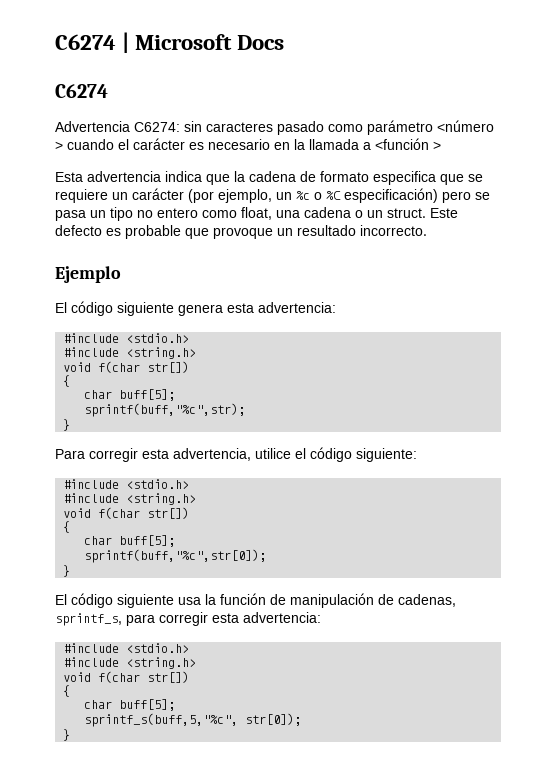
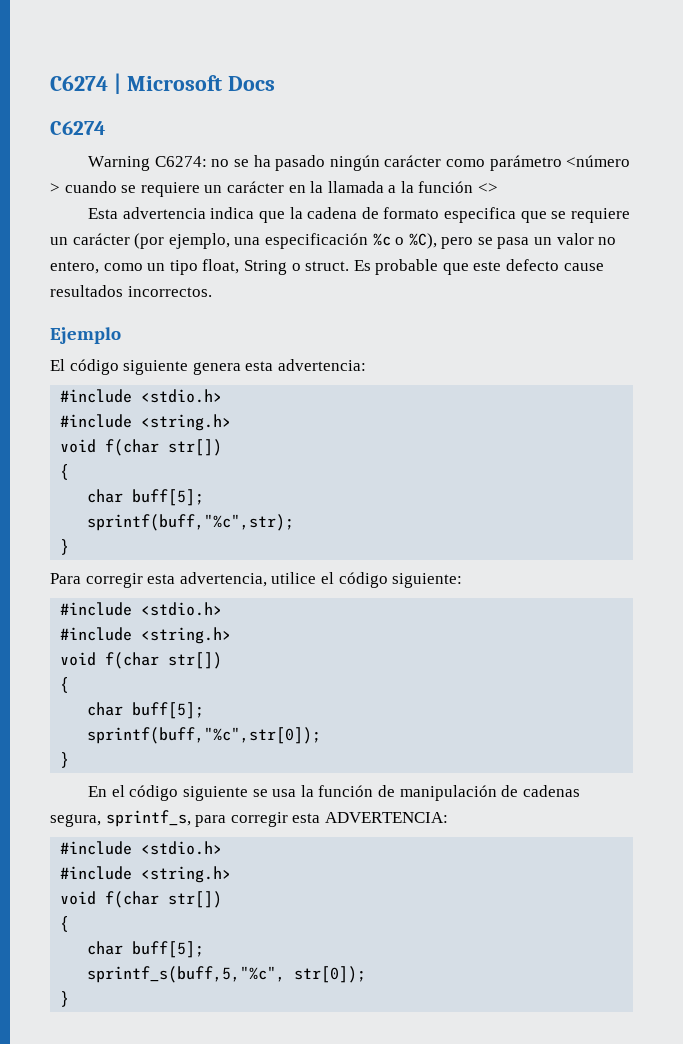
- Advertencia C6274: sin caracteres pasado como parámetro <número > cuando el carácter es necesario en la llamada a <función >
+ Warning C6274: no se ha pasado ningún carácter como parámetro <número > cuando se requiere un carácter en la llamada a la función <>
- Esta advertencia indica que la cadena de formato especifica que se requiere un carácter (por ejemplo, un %c o %C especificación) pero se pasa un tipo no entero como float, una cadena o un struct. Este defecto es probable que provoque un resultado incorrecto.
+ Esta advertencia indica que la cadena de formato especifica que se requiere un carácter (por ejemplo, una especificación %c o %C), pero se pasa un valor no entero, como un tipo float, String o struct. Es probable que este defecto cause resultados incorrectos.
- El código siguiente usa la función de manipulación de cadenas, sprintf_s, para corregir esta advertencia:
+ En el código siguiente se usa la función de manipulación de cadenas segura, sprintf_s, para corregir esta ADVERTENCIA:

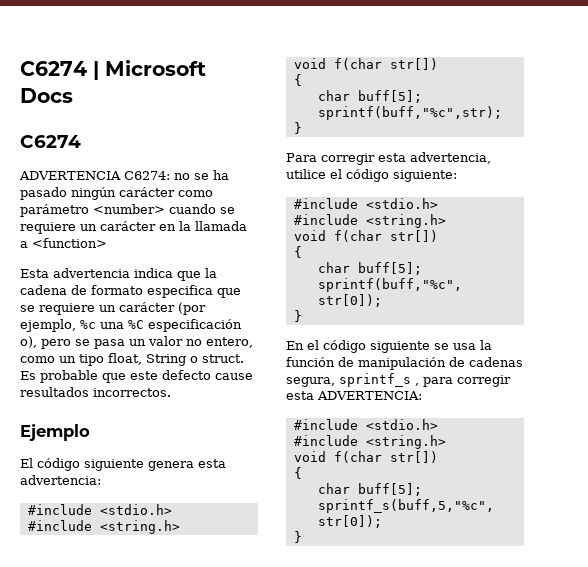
- Warning C6274: no se ha pasado ningún carácter como parámetro <número > cuando se requiere un carácter en la llamada a la función <>
+ ADVERTENCIA C6274: no se ha pasado ningún carácter como parámetro <number> cuando se requiere un carácter en la llamada a <function>
- Esta advertencia indica que la cadena de formato especifica que se requiere un carácter (por ejemplo, una especificación %c o %C), pero se pasa un valor no entero, como un tipo float, String o struct.
+ Esta advertencia indica que la cadena de formato especifica que se requiere un carácter (por ejemplo, %c una %C especificación o), pero se pasa un valor no entero, como un tipo float, String o struct.
- En el código siguiente se usa la función de manipulación de cadenas segura, sprintf_s, para corregir esta ADVERTENCIA:
+ En el código siguiente se usa la función de manipulación de cadenas segura, sprintf_s , para corregir esta ADVERTENCIA:

